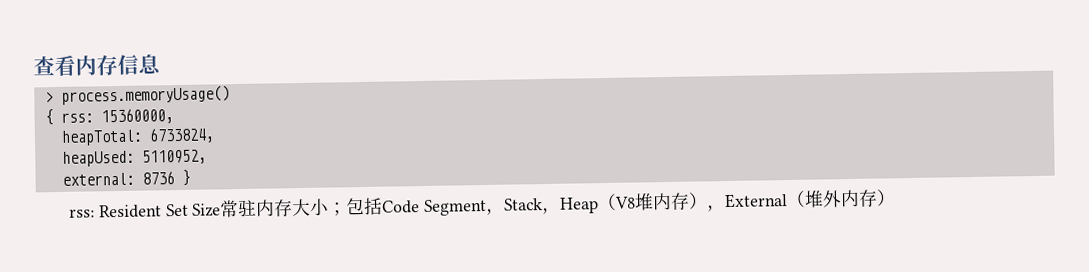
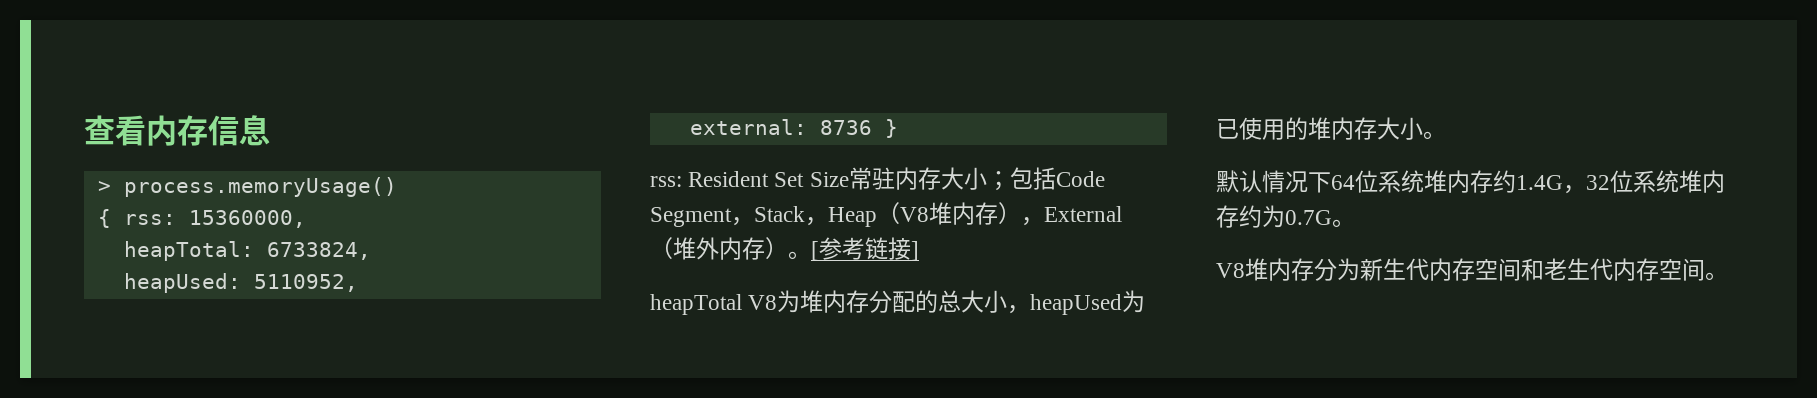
- rss: Resident Set Size常驻内存大小；包括Code Segment，Stack，Heap（V8堆内存），External（堆外内存）
+ rss: Resident Set Size常驻内存大小；包括Code Segment，Stack，Heap（V8堆内存），External（堆外内存）。[参考链接]
+ heapTotal V8为堆内存分配的总大小，heapUsed为已使用的堆内存大小。
+ 默认情况下64位系统堆内存约1.4G，32位系统堆内存约为0.7G。
+ V8堆内存分为新生代内存空间和老生代内存空间。

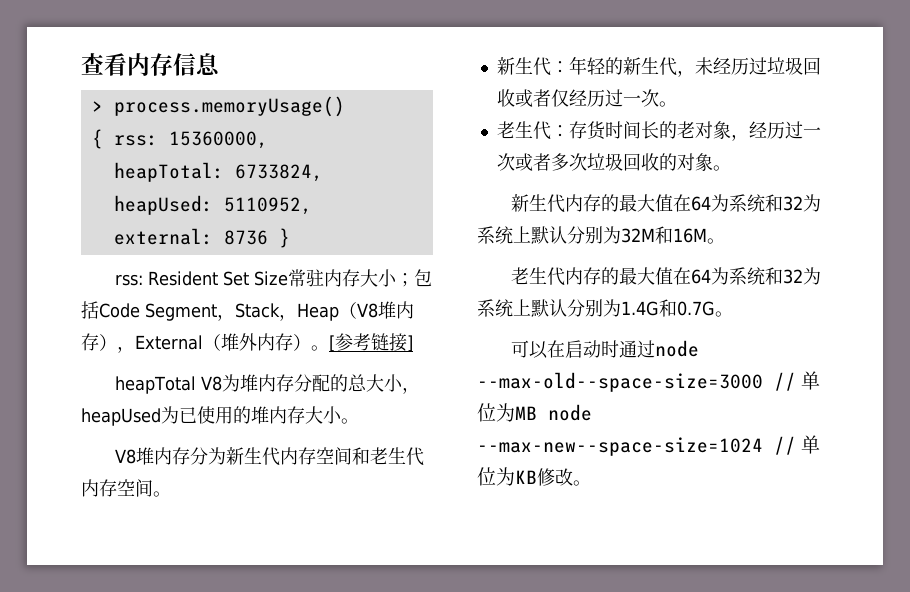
- 默认情况下64位系统堆内存约1.4G，32位系统堆内存约为0.7G。
+ 新生代：年轻的新生代，未经历过垃圾回收或者仅经历过一次。
+ 老生代：存货时间长的老对象，经历过一次或者多次垃圾回收的对象。
+ 新生代内存的最大值在64为系统和32为系统上默认分别为32M和16M。
+ 老生代内存的最大值在64为系统和32为系统上默认分别为1.4G和0.7G。
+ 可以在启动时通过node --max-old--space-size=3000 // 单位为MB node --max-new--space-size=1024 // 单位为KB修改。

